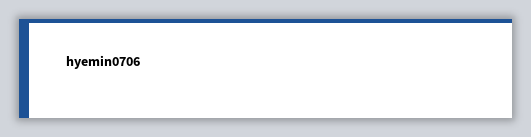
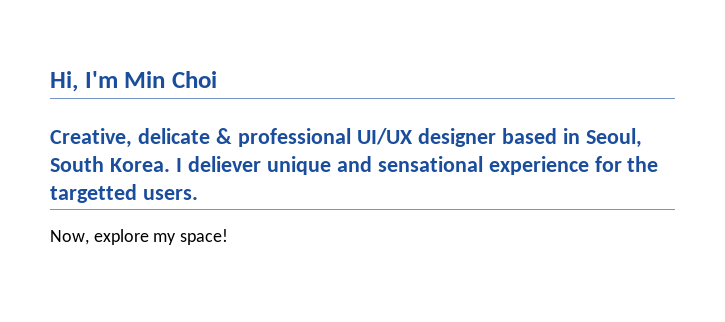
- hyemin0706
+ Hi, I'm Min Choi
+ Creative, delicate & professional UI/UX designer based in Seoul, South Korea. I deliever unique and sensational experience for the targetted users.
+ Now, explore my space!

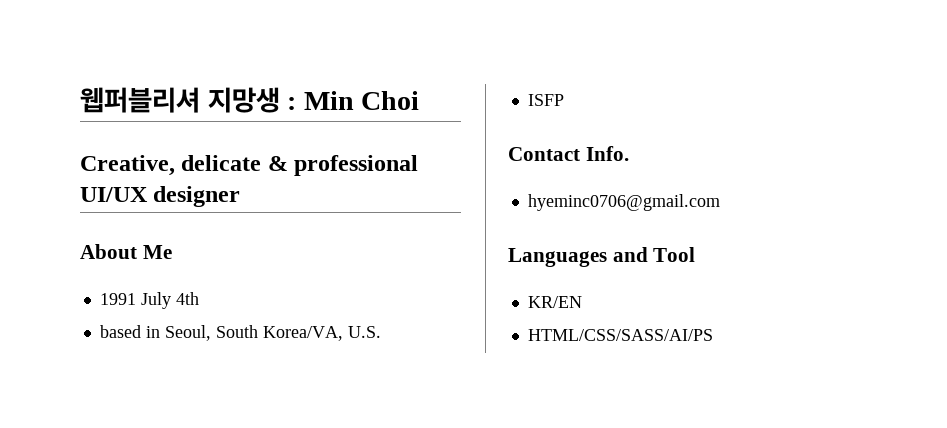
- Hi, I'm Min Choi
+ 웹퍼블리셔 지망생 : Min Choi
- Creative, delicate & professional UI/UX designer based in Seoul, South Korea. I deliever unique and sensational experience for the targetted users.
- Now, explore my space!
+ Creative, delicate & professional UI/UX designer
+ About Me
+ 1991 July 4th
+ based in Seoul, South Korea/VA, U.S.
+ ISFP
+ Contact Info.
+ hyeminc0706@gmail.com
+ Languages and Tool
+ KR/EN
+ HTML/CSS/SASS/AI/PS

